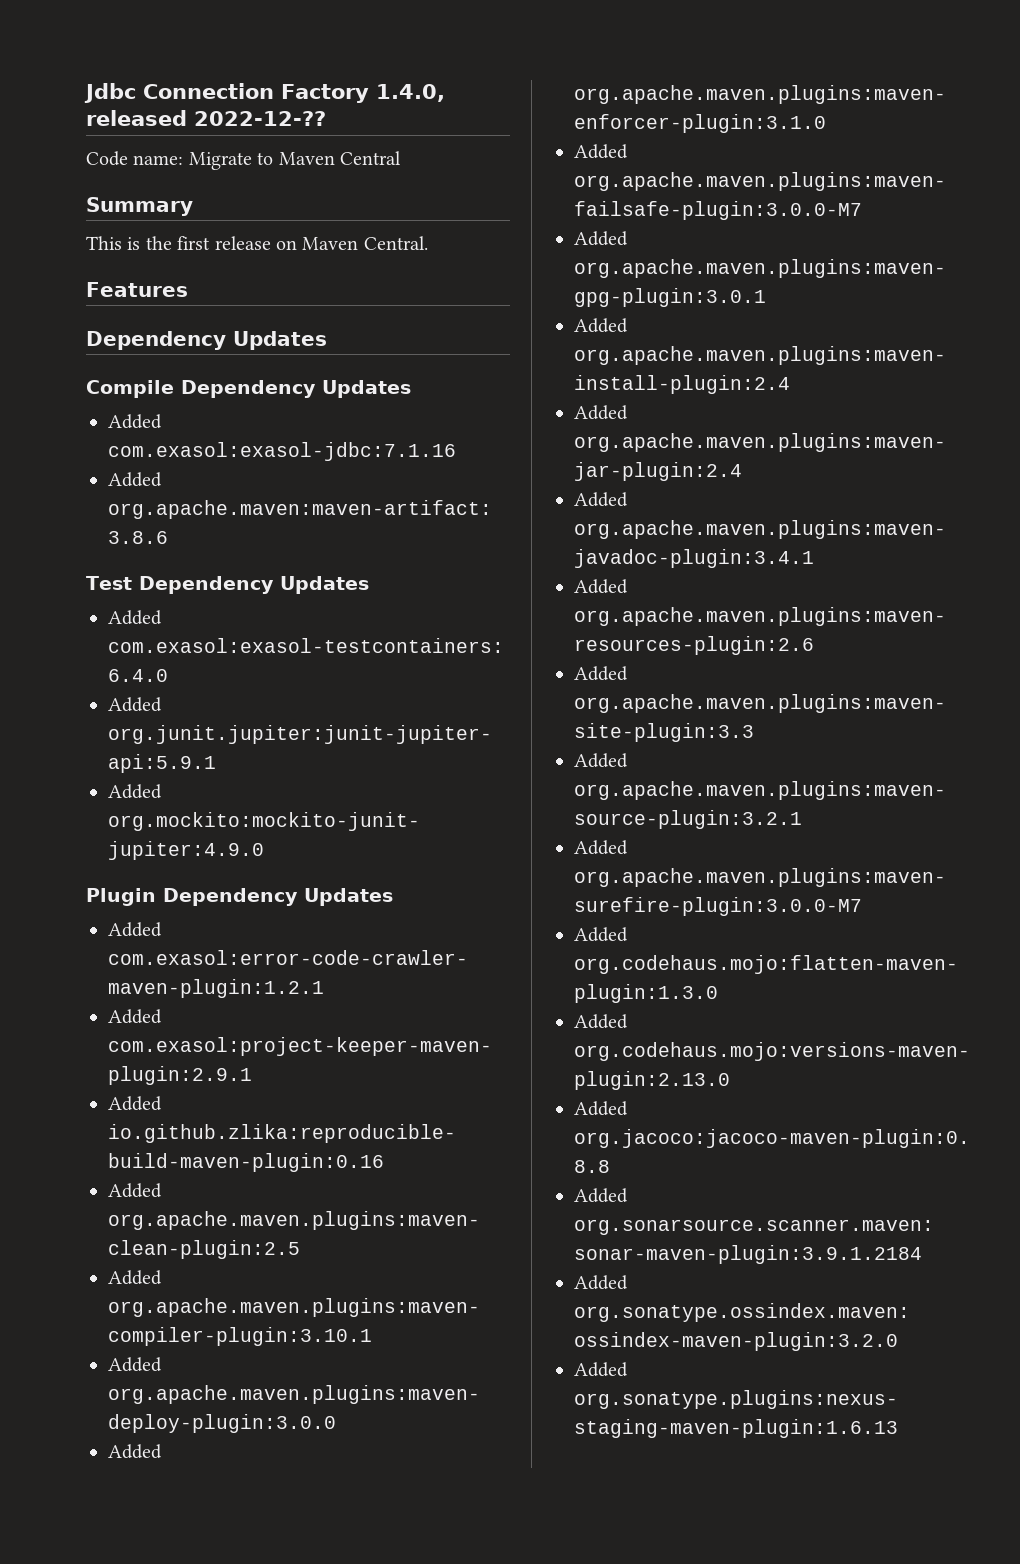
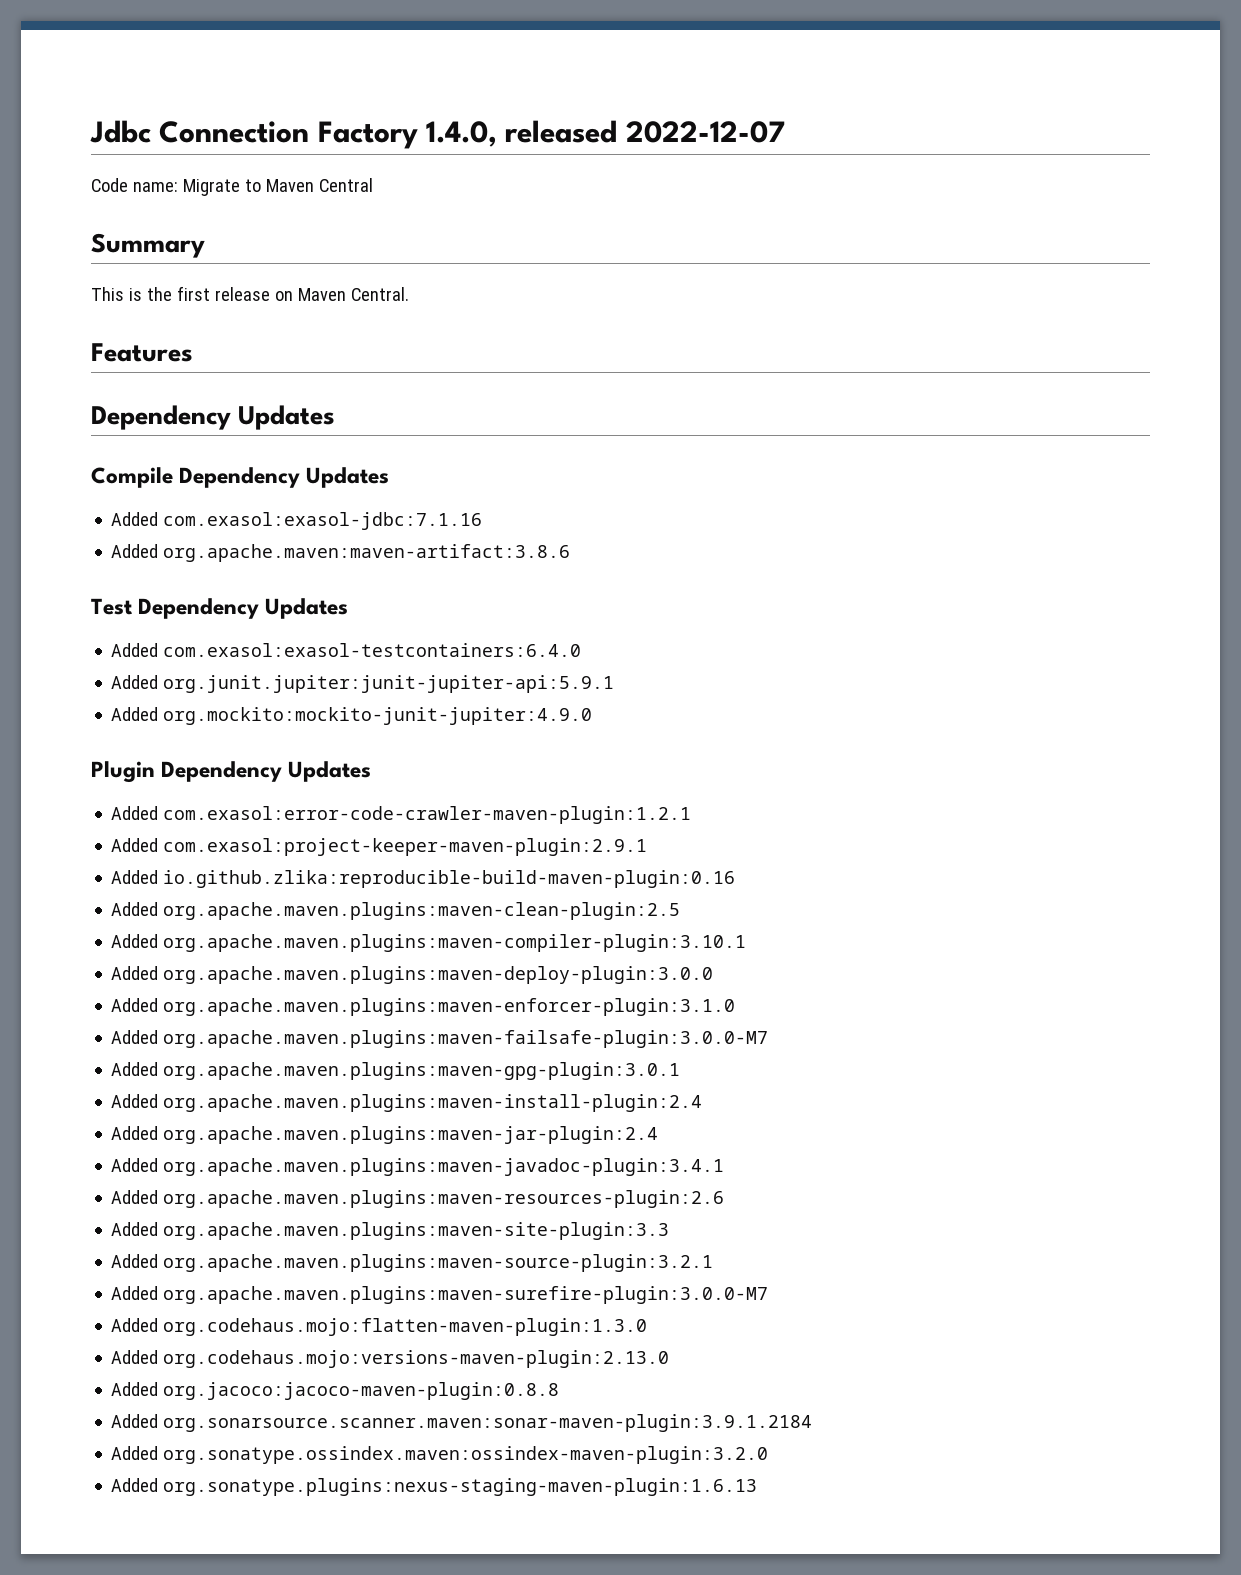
- Jdbc Connection Factory 1.4.0, released 2022-12-??
+ Jdbc Connection Factory 1.4.0, released 2022-12-07

